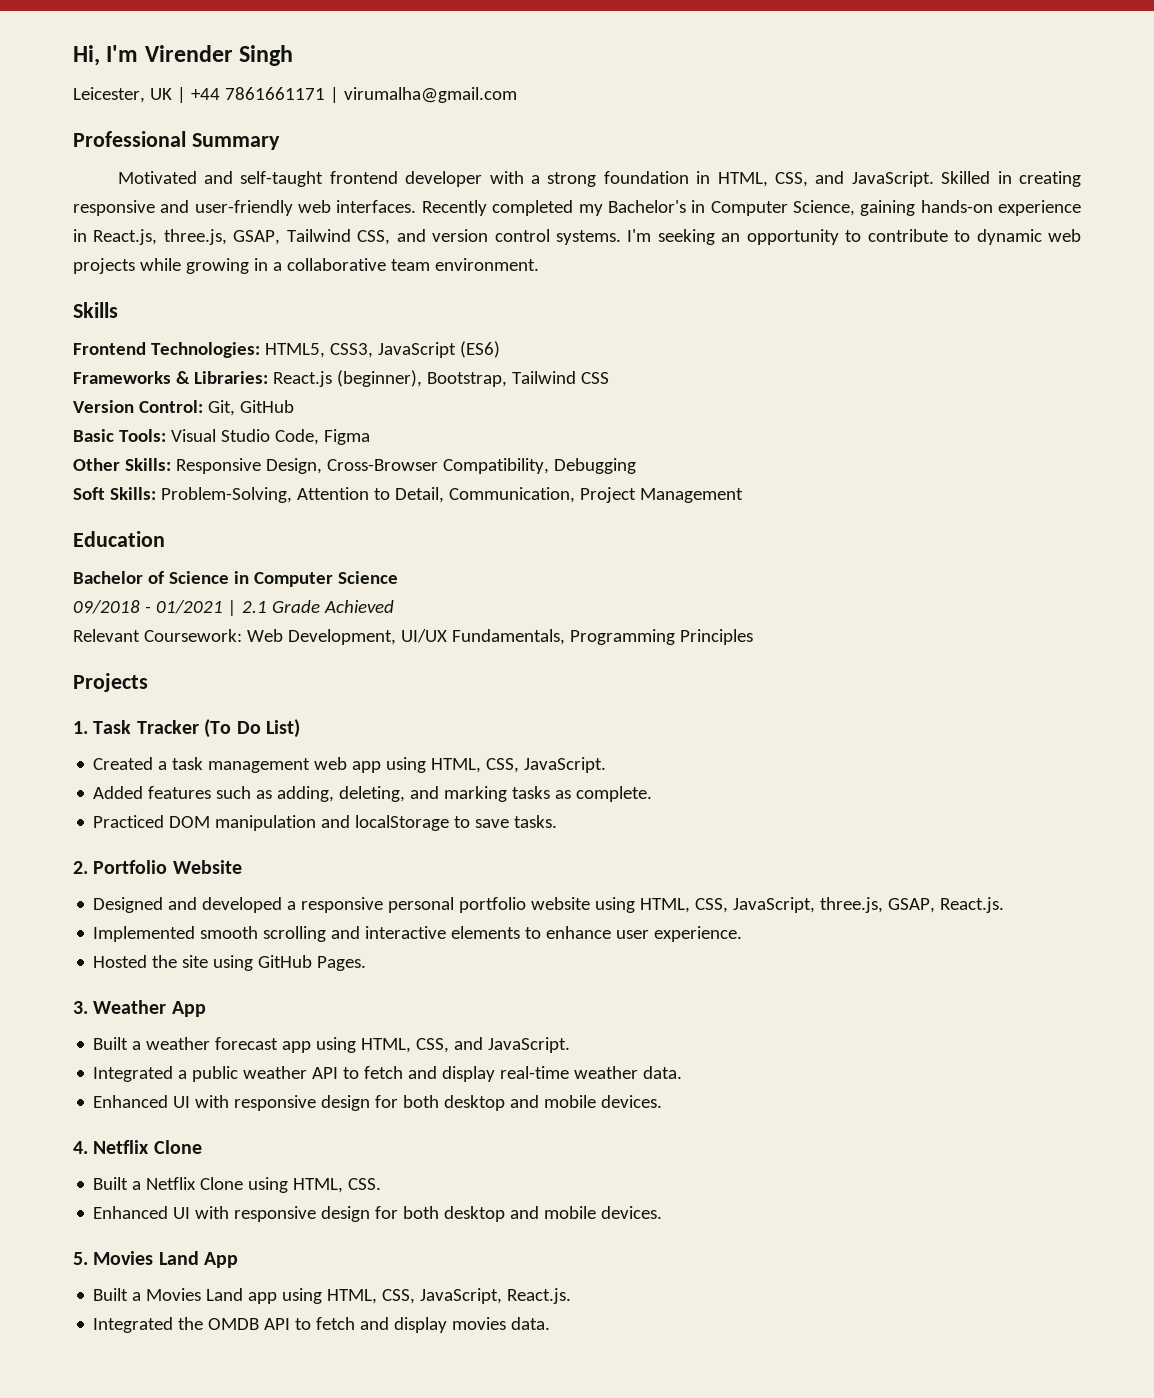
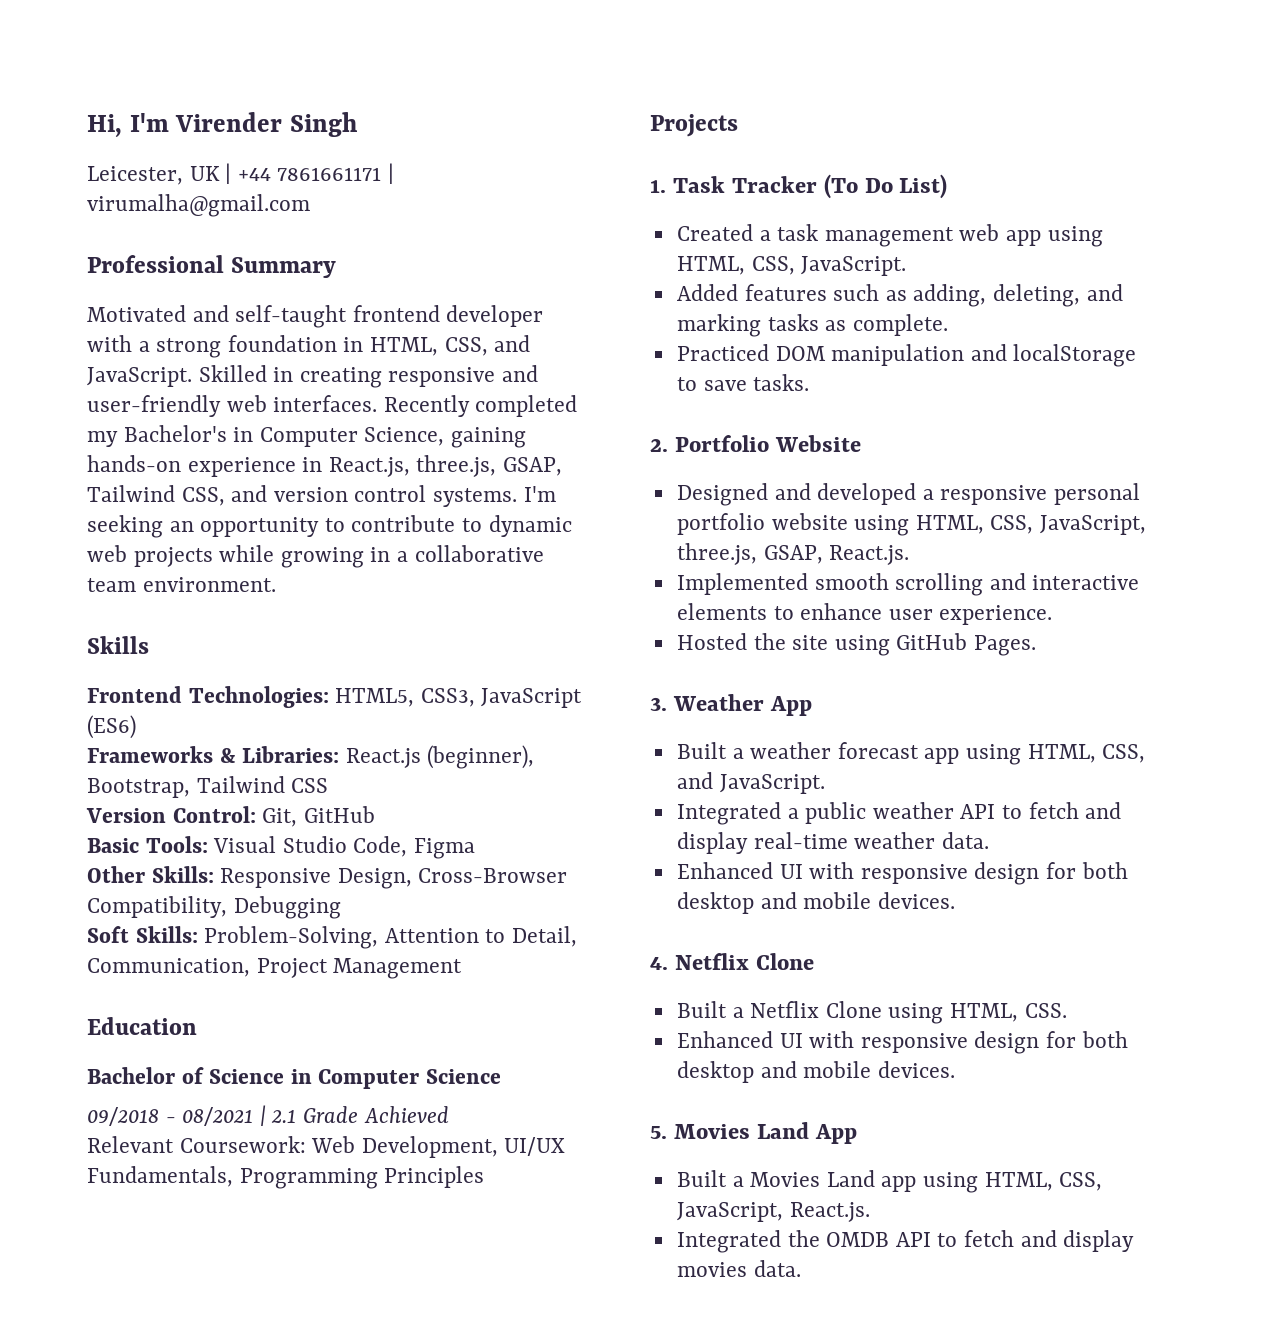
- 09/2018 - 01/2021 | 2.1 Grade Achieved
+ 09/2018 - 08/2021 | 2.1 Grade Achieved

